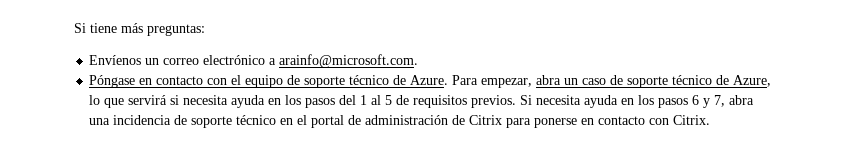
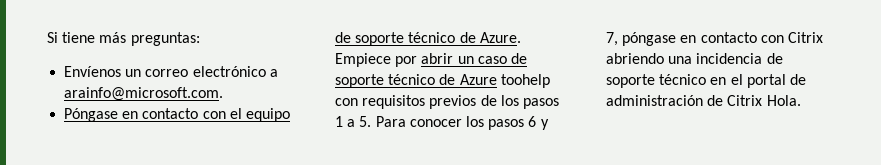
- Para empezar, abra un caso de soporte técnico de Azure, lo que servirá si necesita ayuda en los pasos del 1 al 5 de requisitos previos. Si necesita ayuda en los pasos 6 y 7, abra una incidencia de soporte técnico en el portal de administración de Citrix para ponerse en contacto con Citrix.
+ Empiece por abrir un caso de soporte técnico de Azure toohelp con requisitos previos de los pasos 1 a 5. Para conocer los pasos 6 y 7, póngase en contacto con Citrix abriendo una incidencia de soporte técnico en el portal de administración de Citrix Hola.

